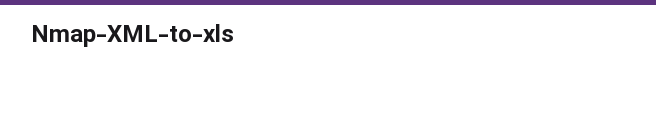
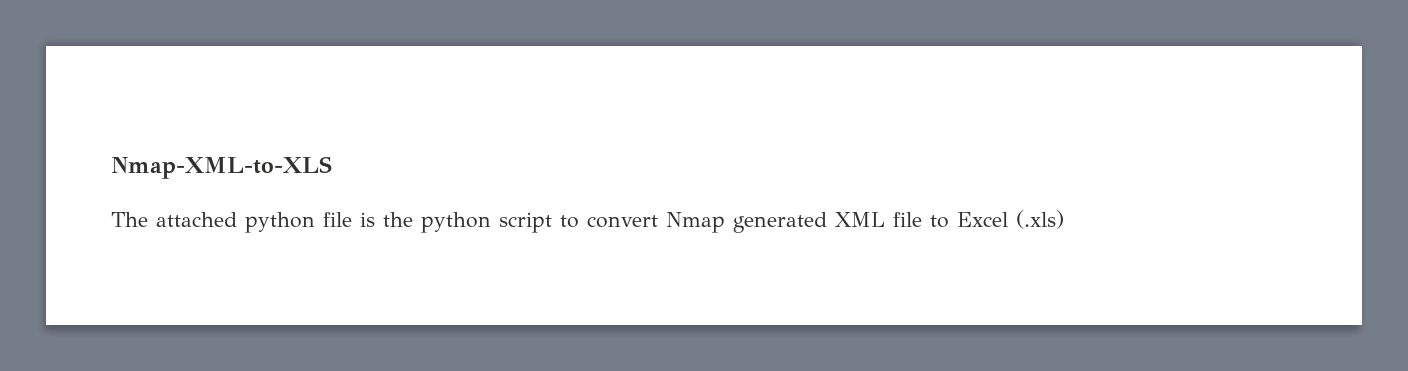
- Nmap-XML-to-xls
+ Nmap-XML-to-XLS
+ The attached python file is the python script to convert Nmap generated XML file to Excel (.xls)

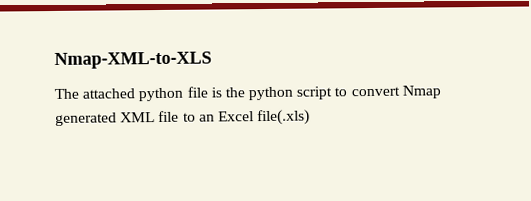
- The attached python file is the python script to convert Nmap generated XML file to Excel (.xls)
+ The attached python file is the python script to convert Nmap generated XML file to an Excel file(.xls)

